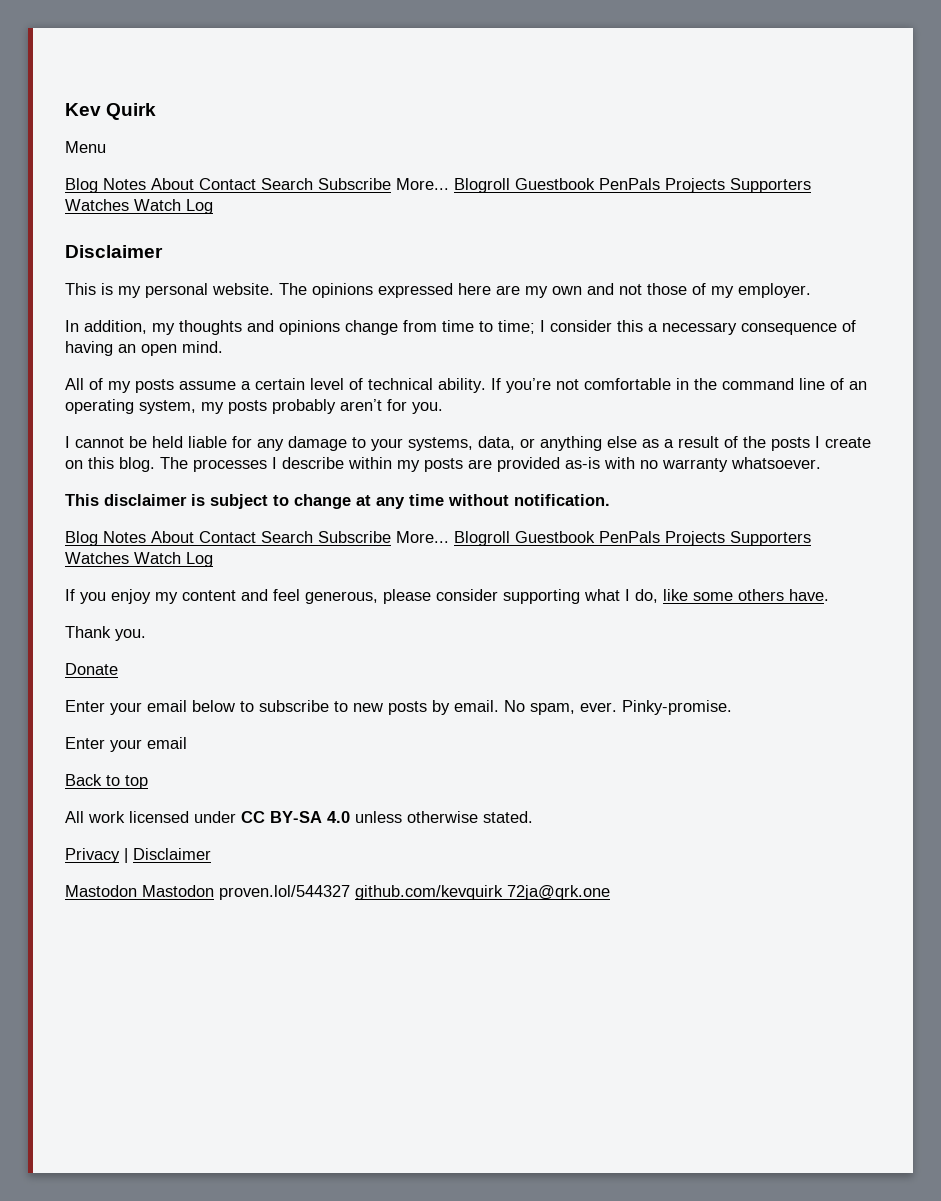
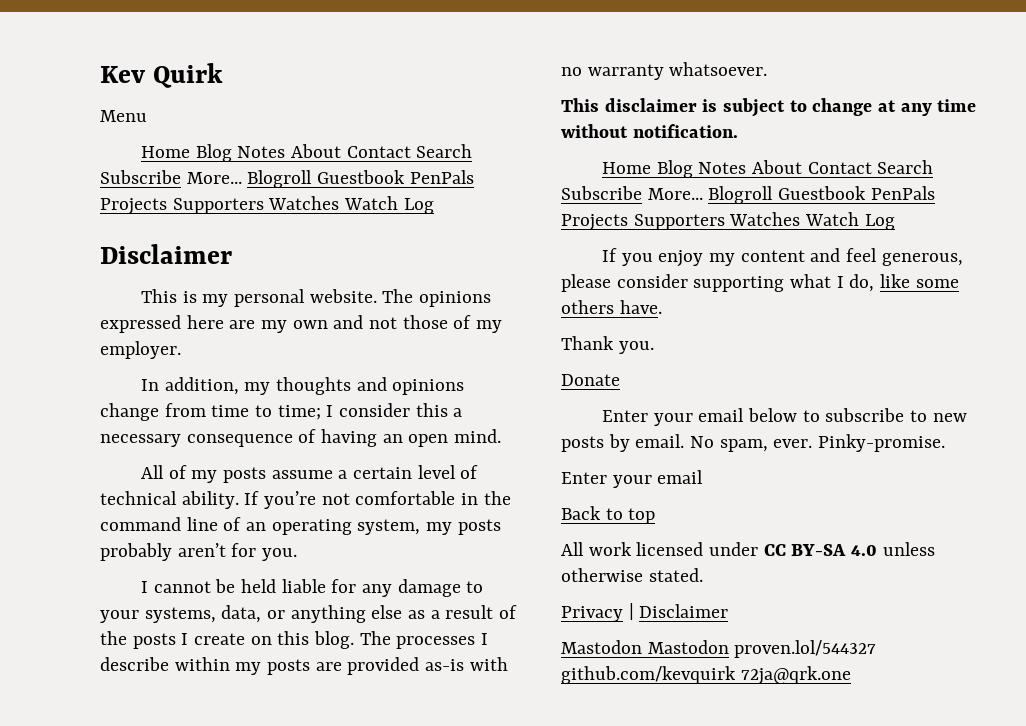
  Menu
- Blog Notes About Contact Search Subscribe More...
+ Home Blog Notes About Contact Search Subscribe More...
  This disclaimer is subject to change at any time without notification.
- Blog Notes About Contact Search Subscribe More...
+ Home Blog Notes About Contact Search Subscribe More...

